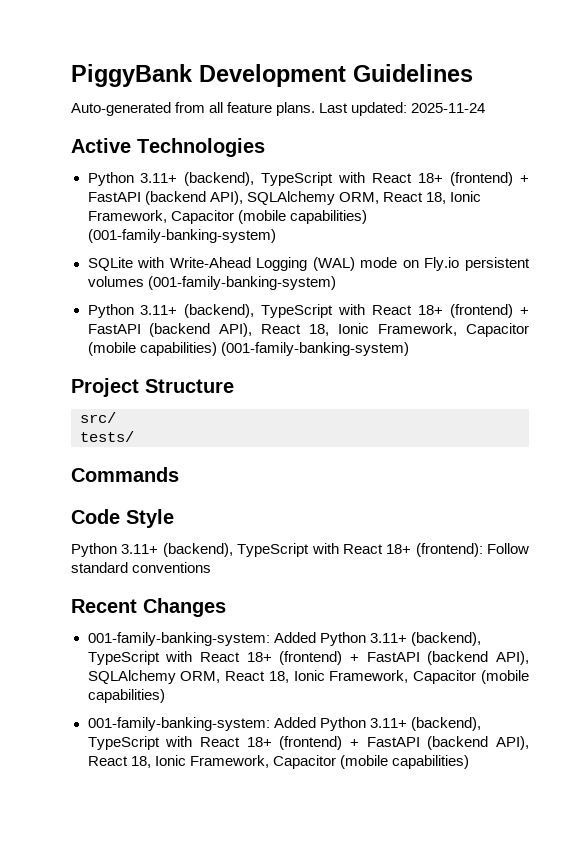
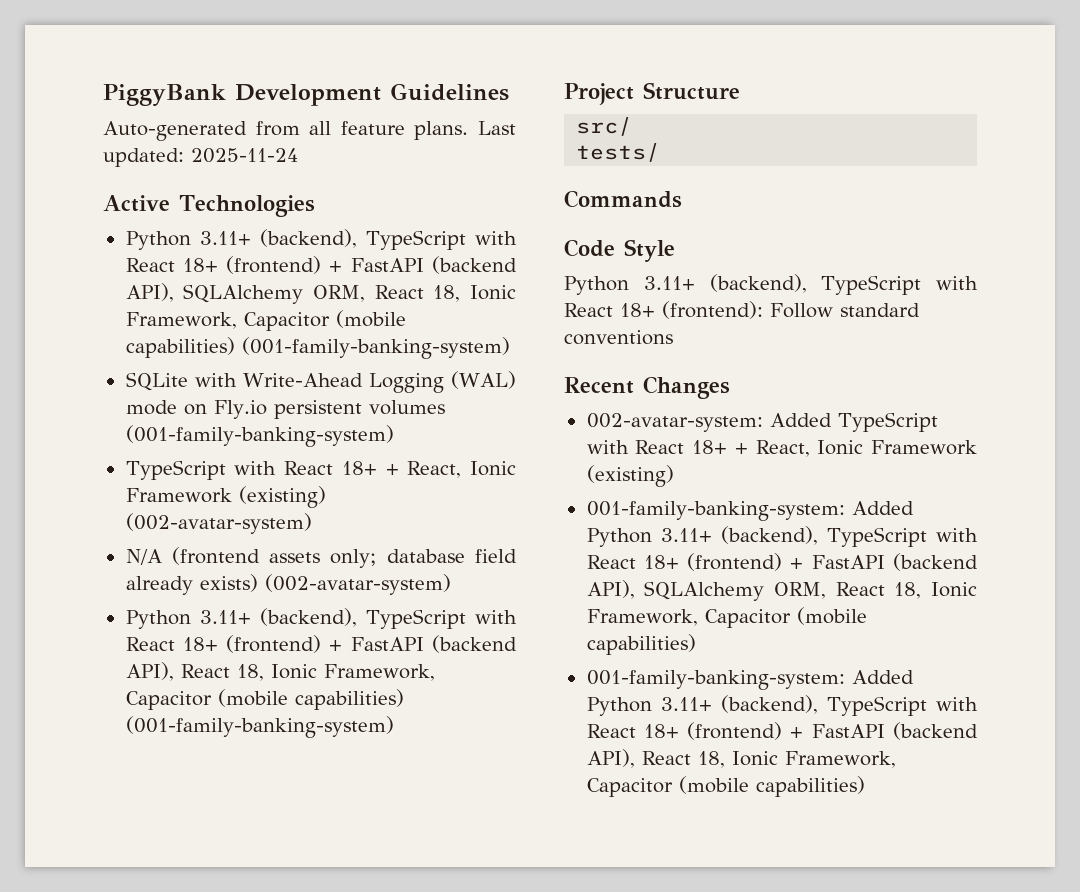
+ TypeScript with React 18+ + React, Ionic Framework (existing) (002-avatar-system)
+ N/A (frontend assets only; database field already exists) (002-avatar-system)
+ 002-avatar-system: Added TypeScript with React 18+ + React, Ionic Framework (existing)

